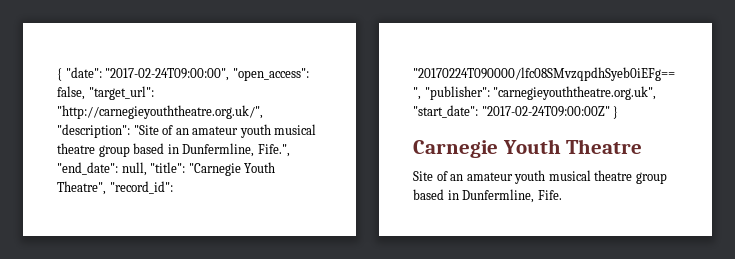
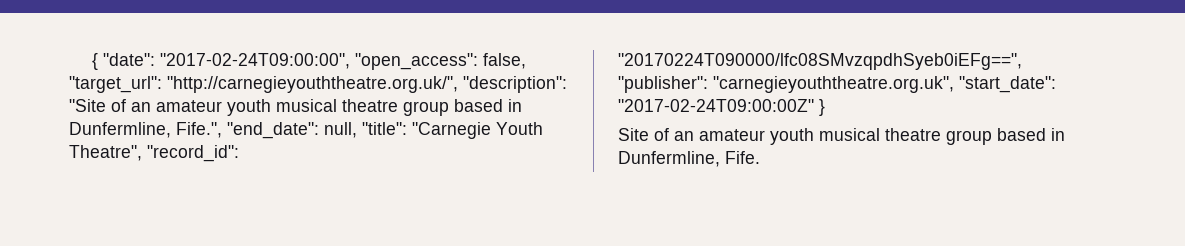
- Carnegie Youth Theatre

